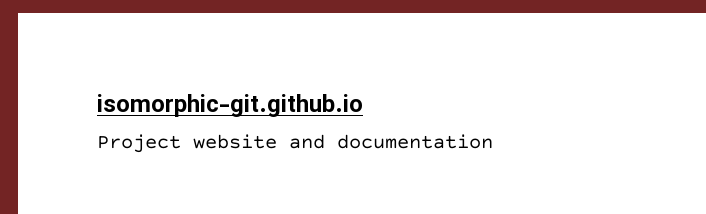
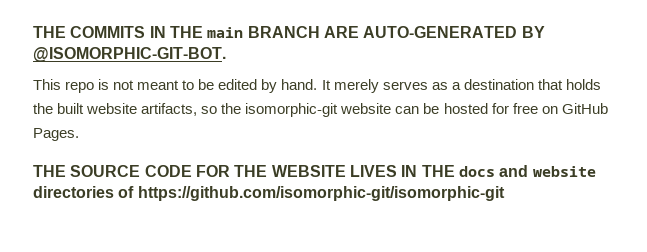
- isomorphic-git.github.io
- Project website and documentation
+ THE COMMITS IN THE main BRANCH ARE AUTO-GENERATED BY @ISOMORPHIC-GIT-BOT.
+ This repo is not meant to be edited by hand. It merely serves as a destination that holds the built website artifacts, so the isomorphic-git website can be hosted for free on GitHub Pages.
+ THE SOURCE CODE FOR THE WEBSITE LIVES IN THE docs and website directories of https://github.com/isomorphic-git/isomorphic-git

